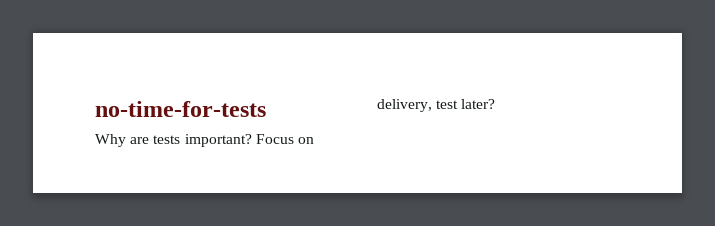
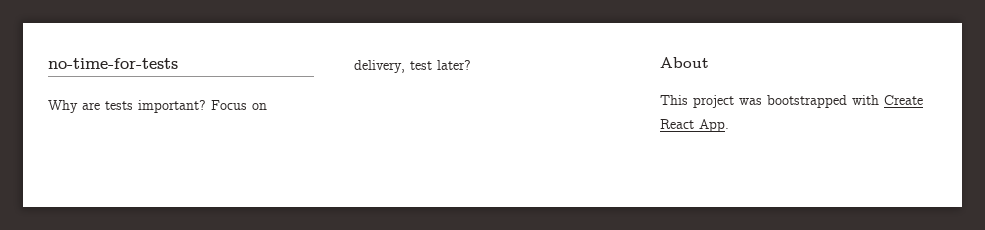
+ About
+ This project was bootstrapped with Create React App.

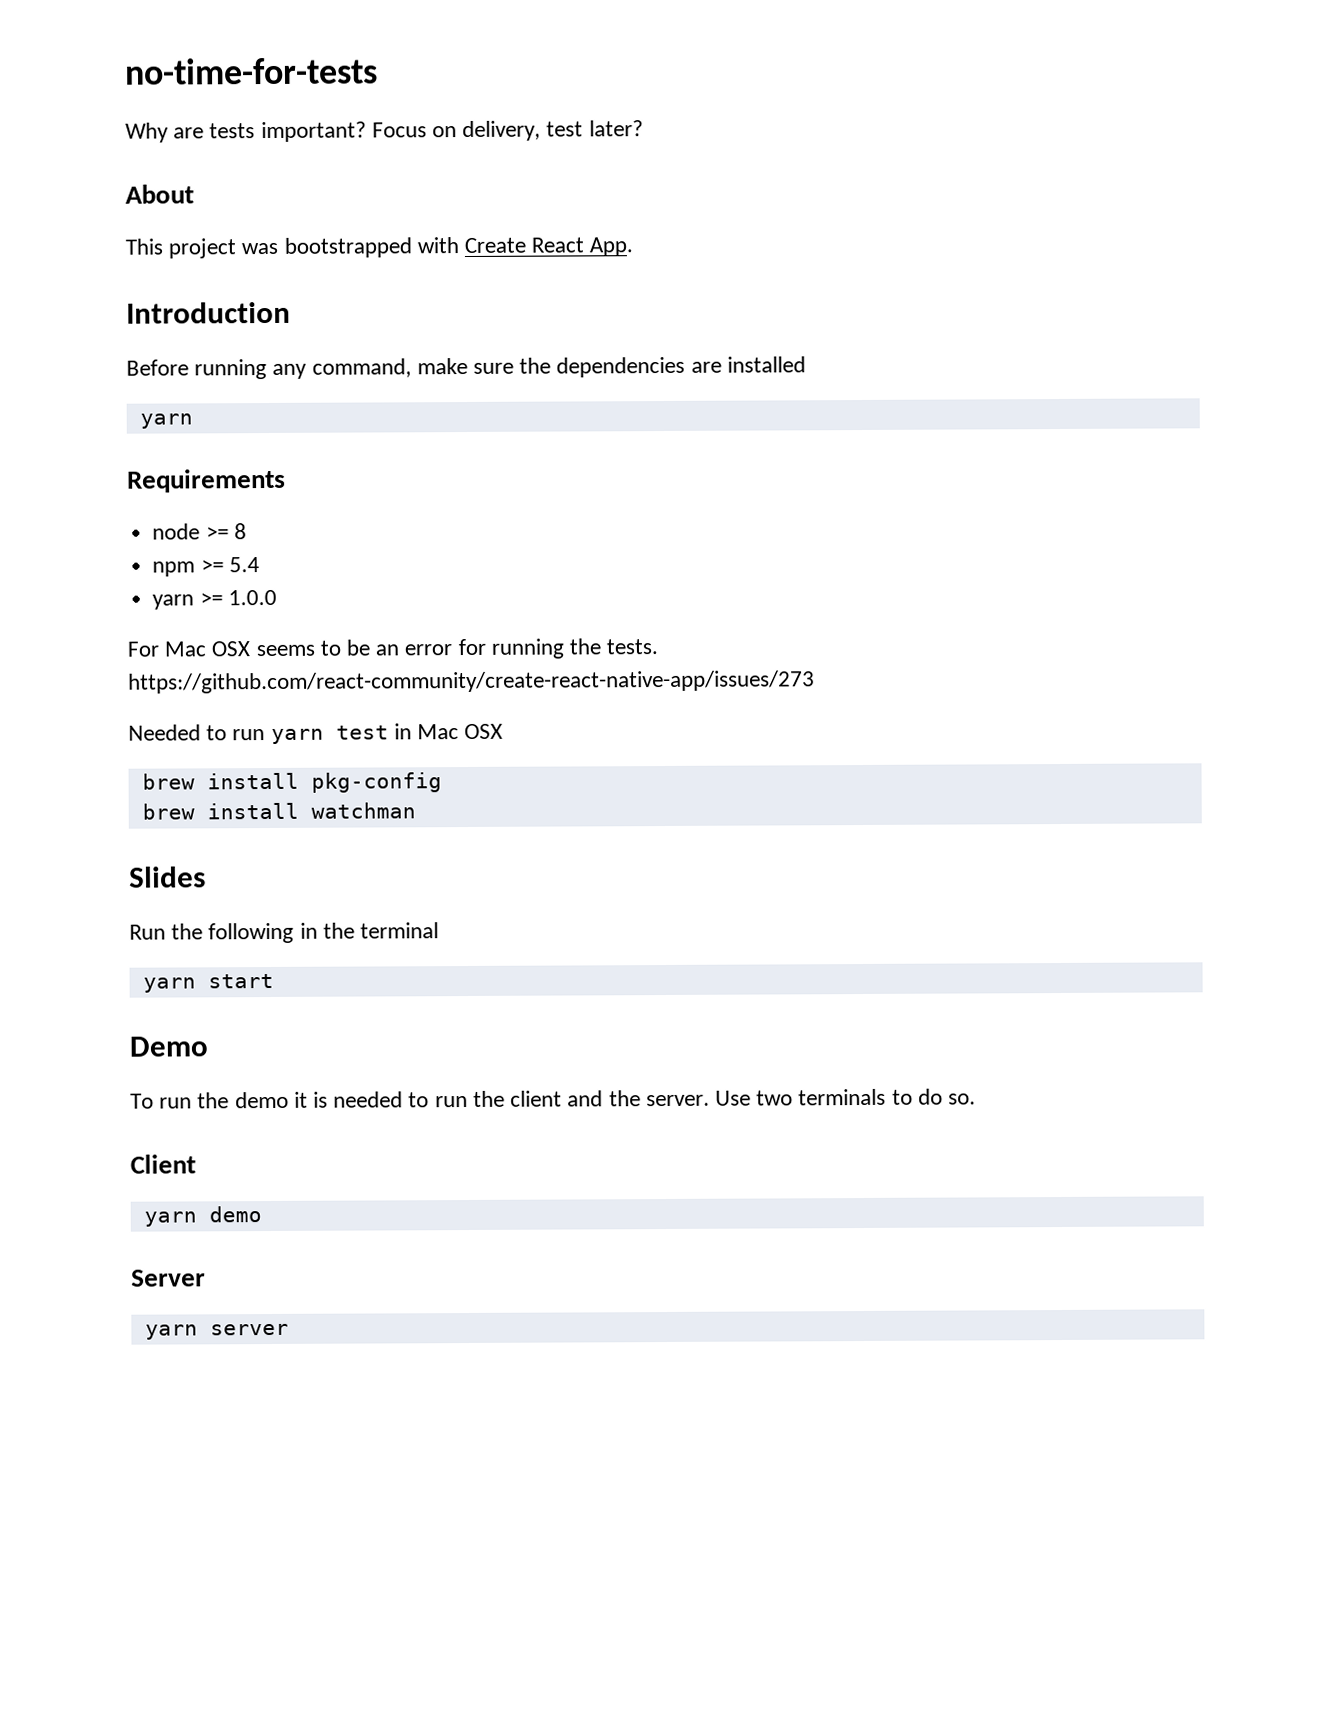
+ Introduction
+ Before running any command, make sure the dependencies are installed
+ yarn
+ Requirements
+ node >= 8
+ npm >= 5.4
+ yarn >= 1.0.0
+ For Mac OSX seems to be an error for running the tests. https://github.com/react-community/create-react-native-app/issues/273
+ Needed to run yarn test in Mac OSX
+ brew install pkg-config
+ brew install watchman
+ Slides
+ Run the following in the terminal
+ yarn start
+ Demo
+ To run the demo it is needed to run the client and the server. Use two terminals to do so.
+ Client
+ yarn demo
+ Server
+ yarn server

